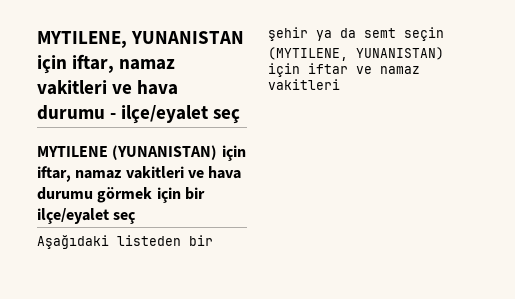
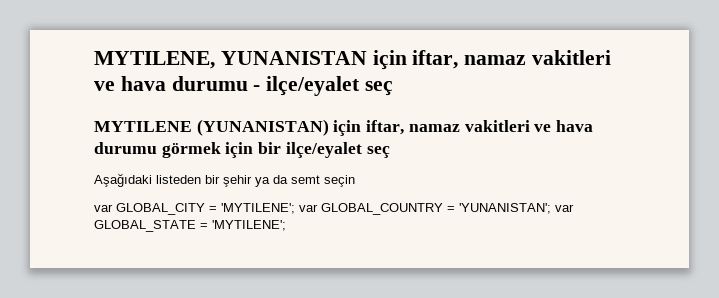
- (MYTILENE, YUNANISTAN) için iftar ve namaz vakitleri
+ var GLOBAL_CITY = 'MYTILENE'; var GLOBAL_COUNTRY = 'YUNANISTAN'; var GLOBAL_STATE = 'MYTILENE';

